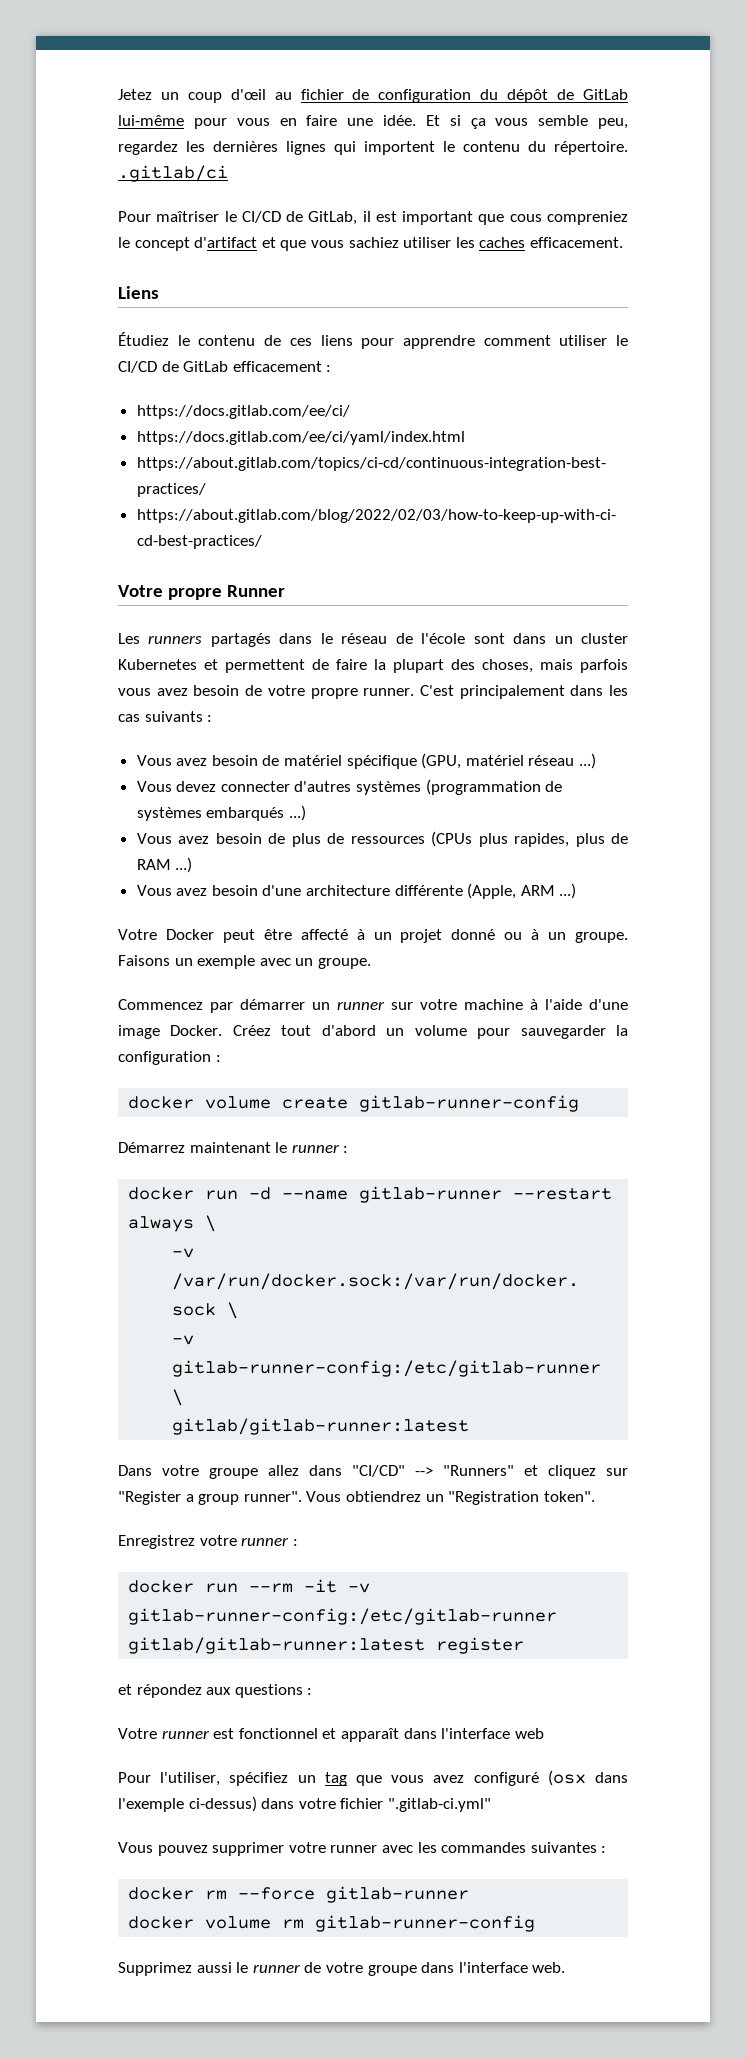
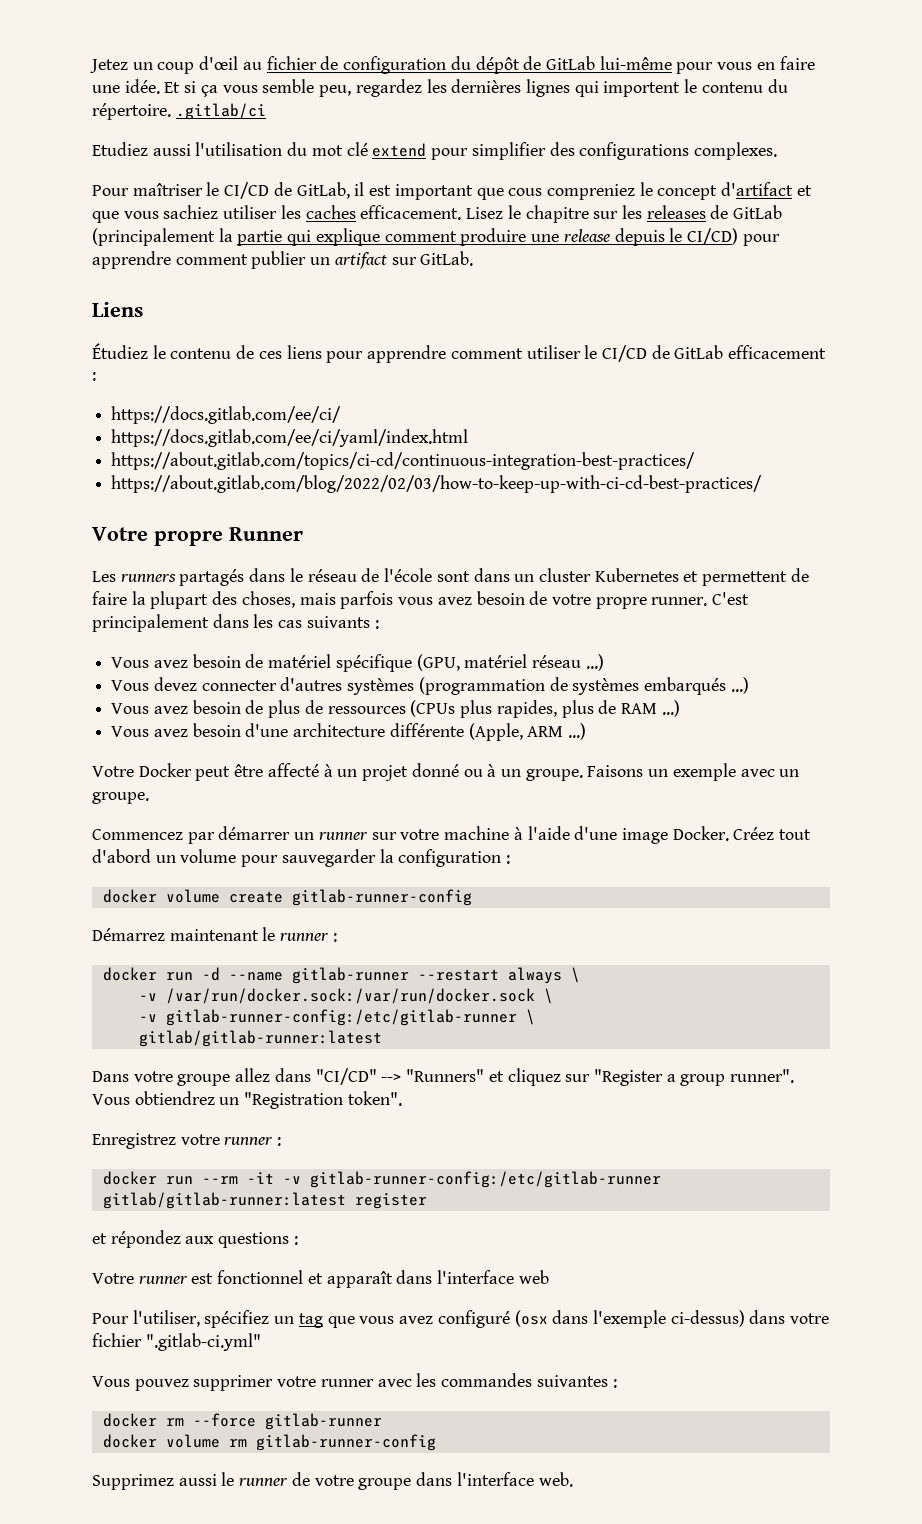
+ Etudiez aussi l'utilisation du mot clé extend pour simplifier des configurations complexes.
+ Lisez le chapitre sur les releases de GitLab (principalement la partie qui explique comment produire une release depuis le CI/CD) pour apprendre comment publier un artifact sur GitLab.

